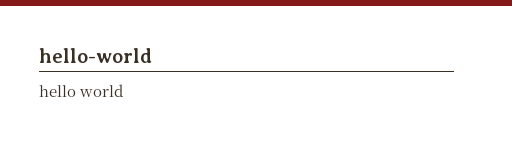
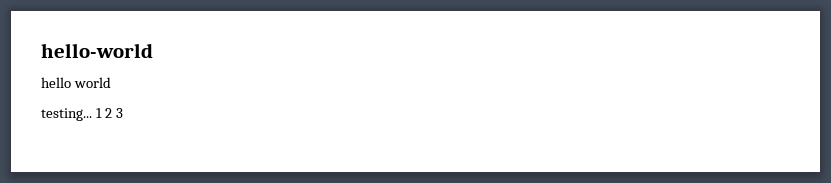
+ testing... 1 2 3

